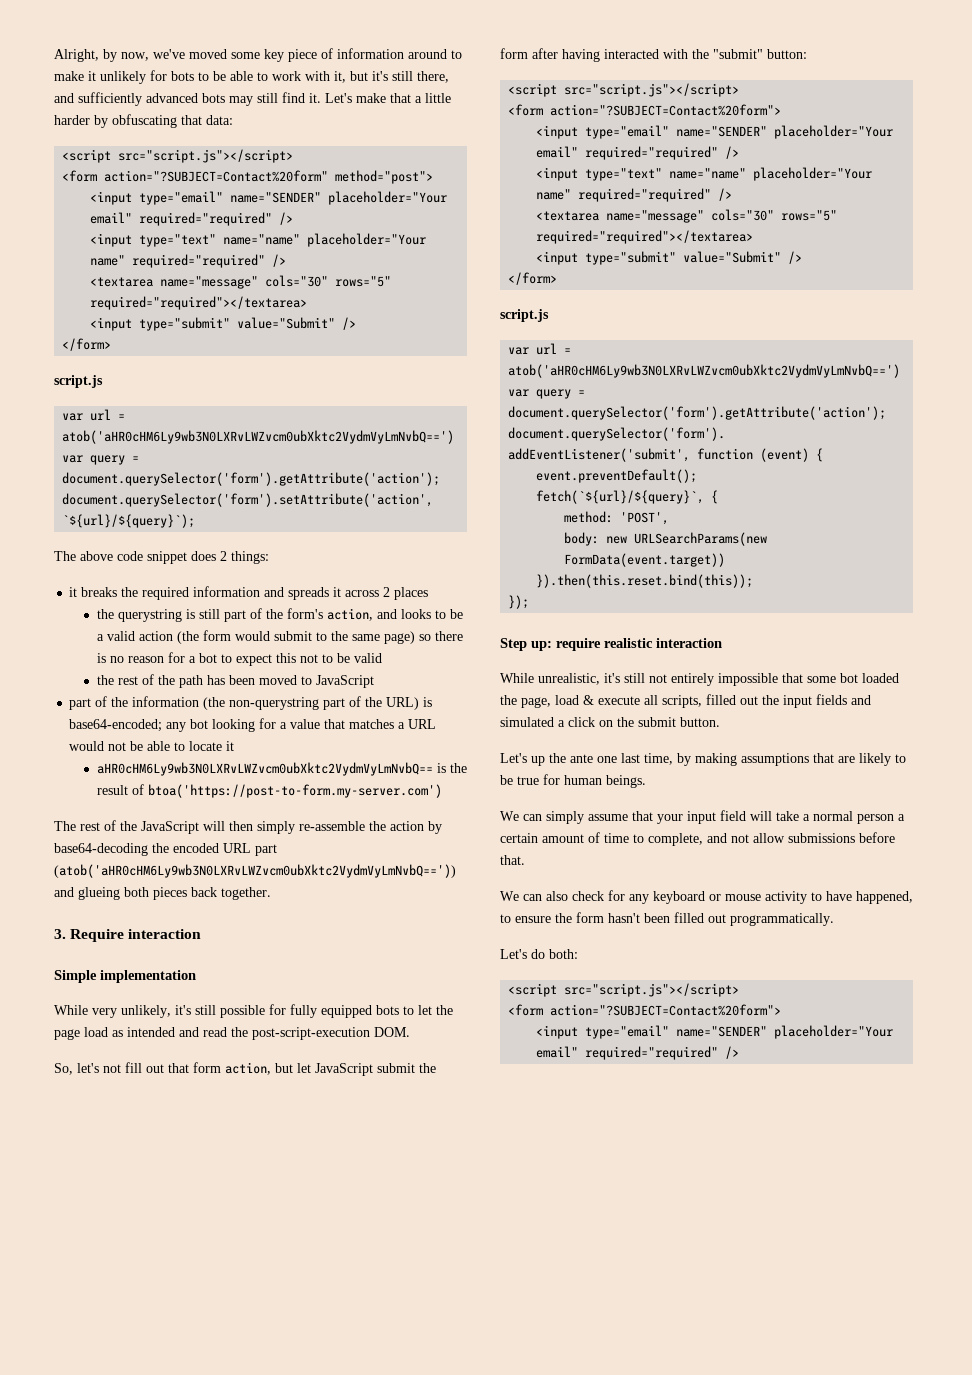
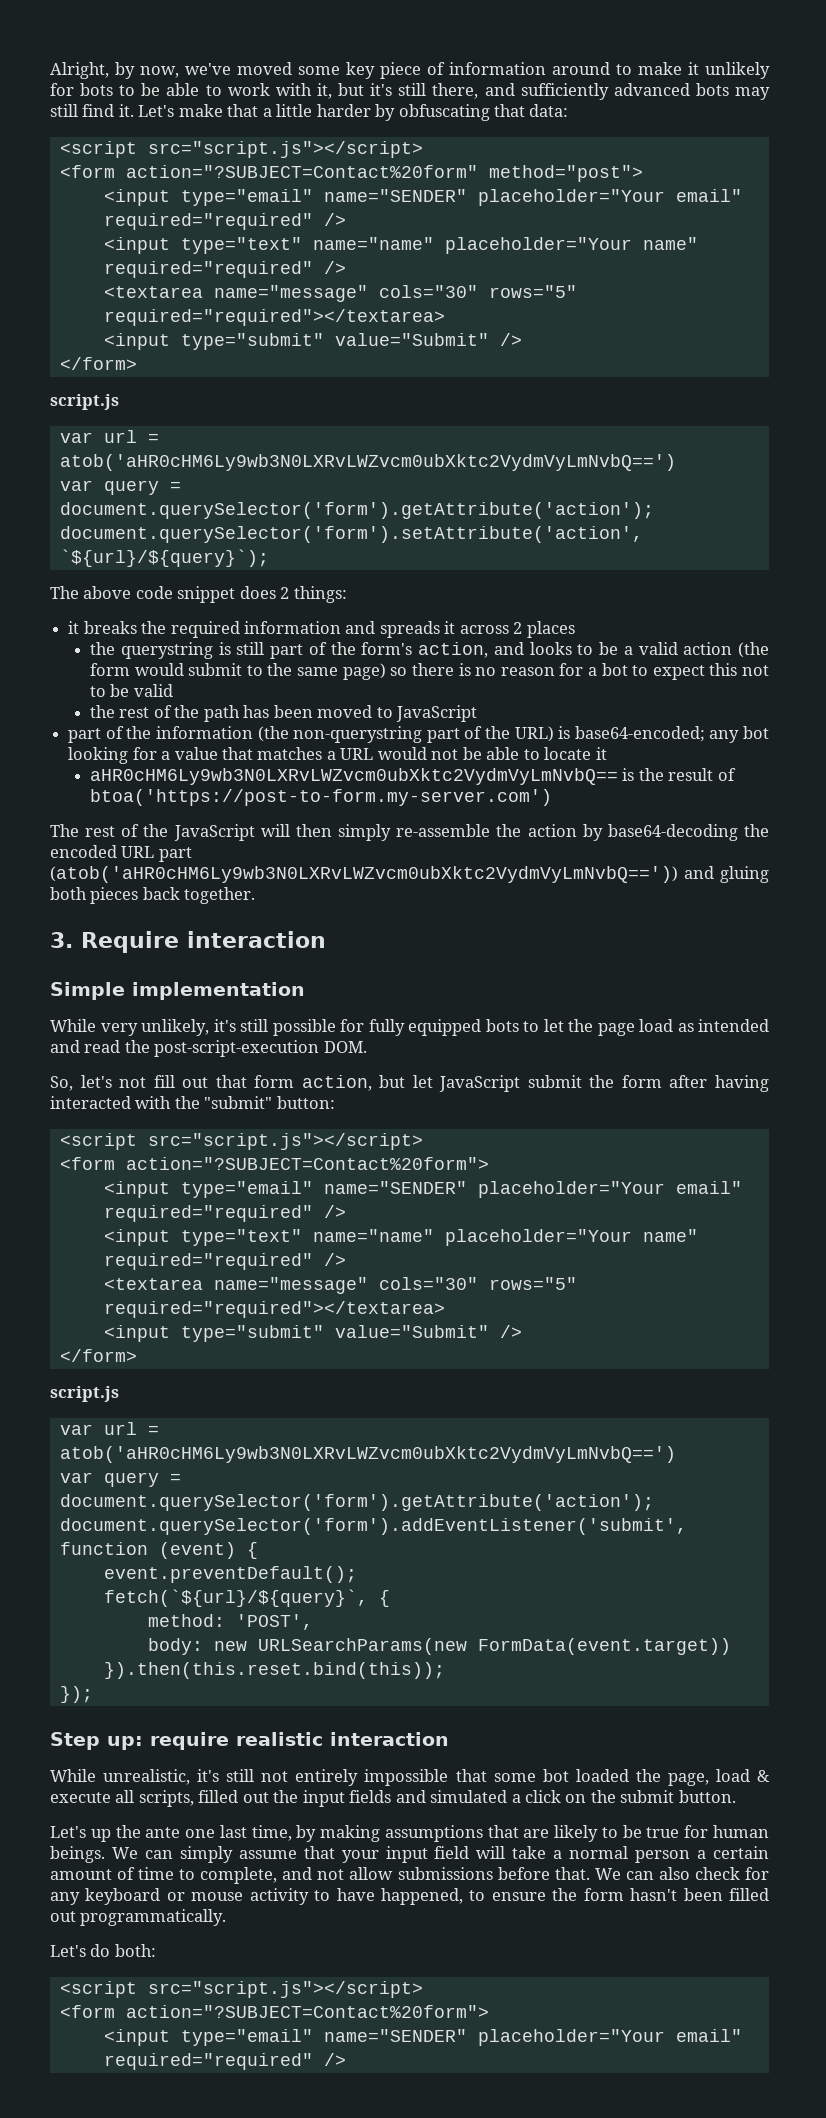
- The rest of the JavaScript will then simply re-assemble the action by base64-decoding the encoded URL part (atob('aHR0cHM6Ly9wb3N0LXRvLWZvcm0ubXktc2VydmVyLmNvbQ==')) and glueing both pieces back together.
+ The rest of the JavaScript will then simply re-assemble the action by base64-decoding the encoded URL part (atob('aHR0cHM6Ly9wb3N0LXRvLWZvcm0ubXktc2VydmVyLmNvbQ==')) and gluing both pieces back together.
- Let's up the ante one last time, by making assumptions that are likely to be true for human beings.
- We can simply assume that your input field will take a normal person a certain amount of time to complete, and not allow submissions before that.
- We can also check for any keyboard or mouse activity to have happened, to ensure the form hasn't been filled out programmatically.
+ Let's up the ante one last time, by making assumptions that are likely to be true for human beings. We can simply assume that your input field will take a normal person a certain amount of time to complete, and not allow submissions before that. We can also check for any keyboard or mouse activity to have happened, to ensure the form hasn't been filled out programmatically.

